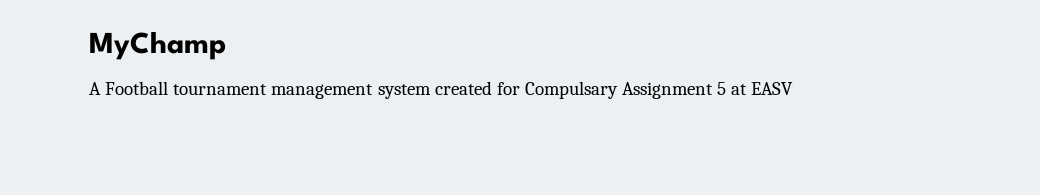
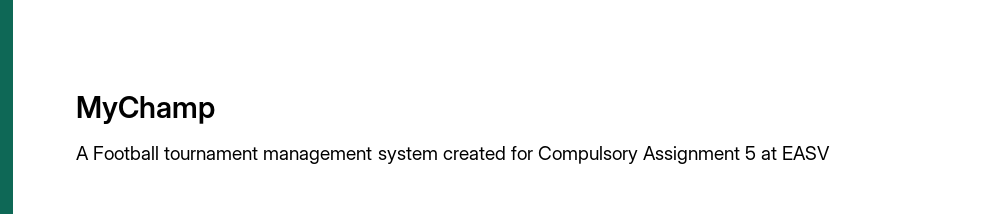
- A Football tournament management system created for Compulsary Assignment 5 at EASV
+ A Football tournament management system created for Compulsory Assignment 5 at EASV

